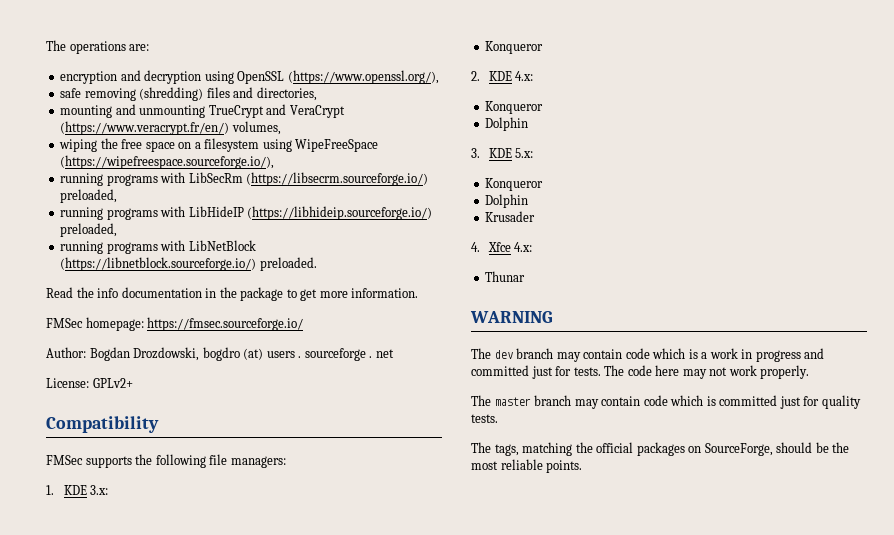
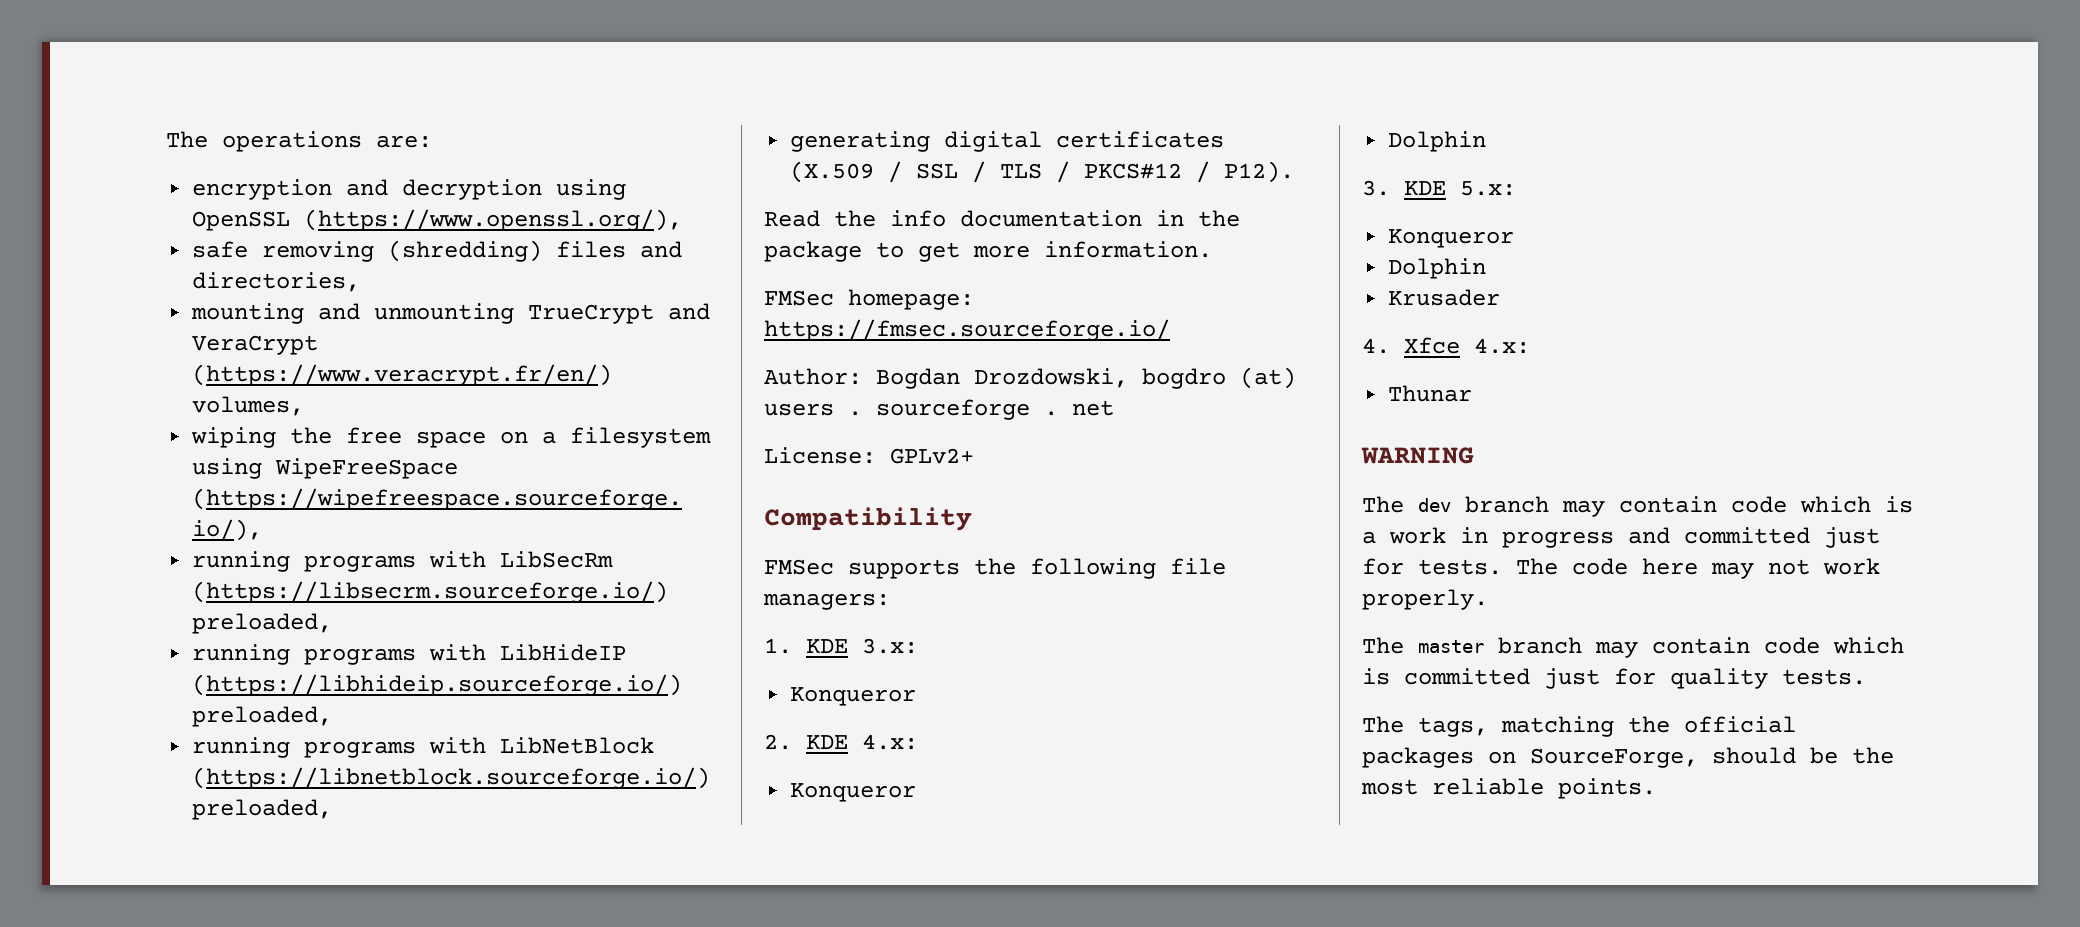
- running programs with LibNetBlock (https://libnetblock.sourceforge.io/) preloaded.
+ running programs with LibNetBlock (https://libnetblock.sourceforge.io/) preloaded,
+ generating digital certificates (X.509 / SSL / TLS / PKCS#12 / P12).

